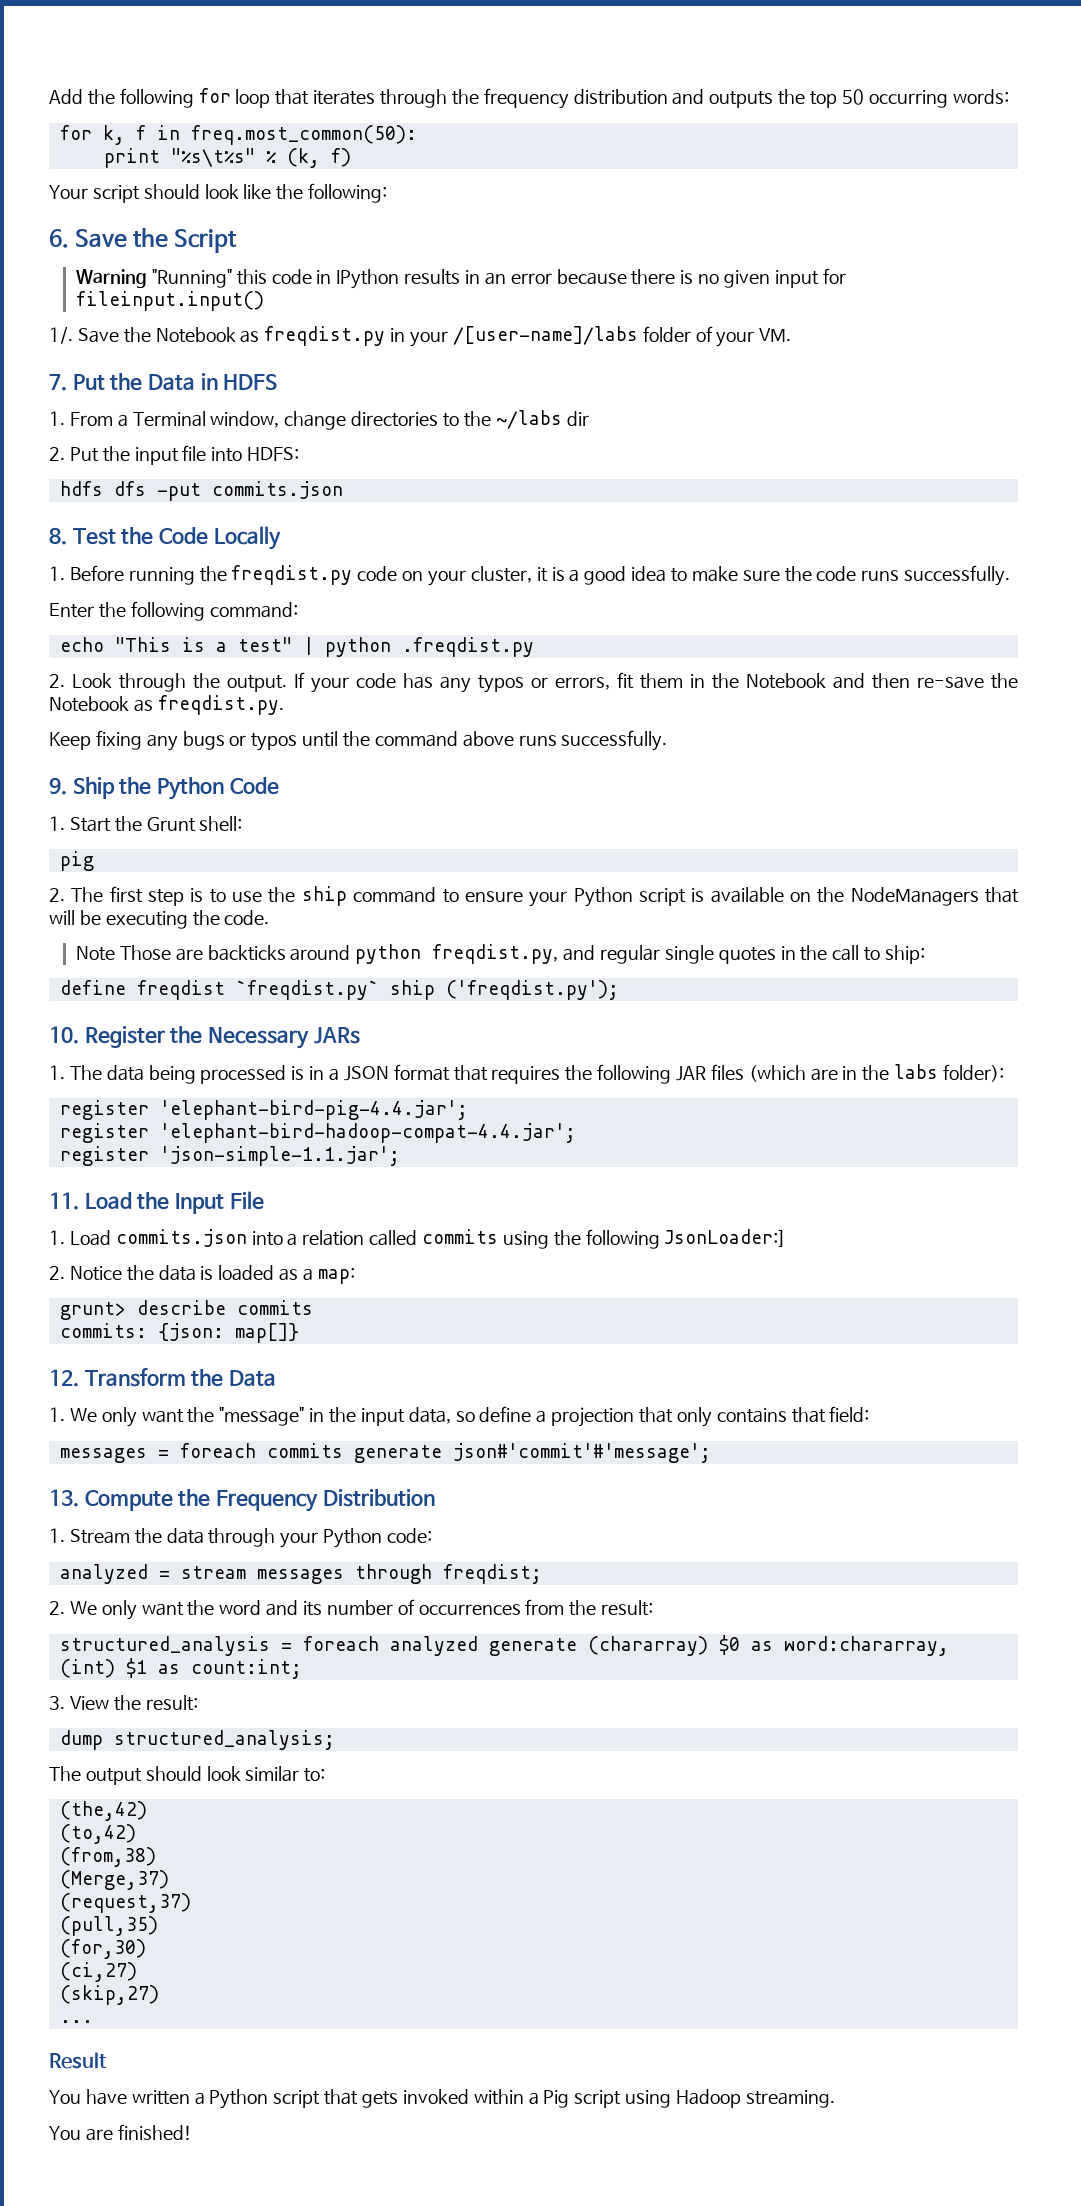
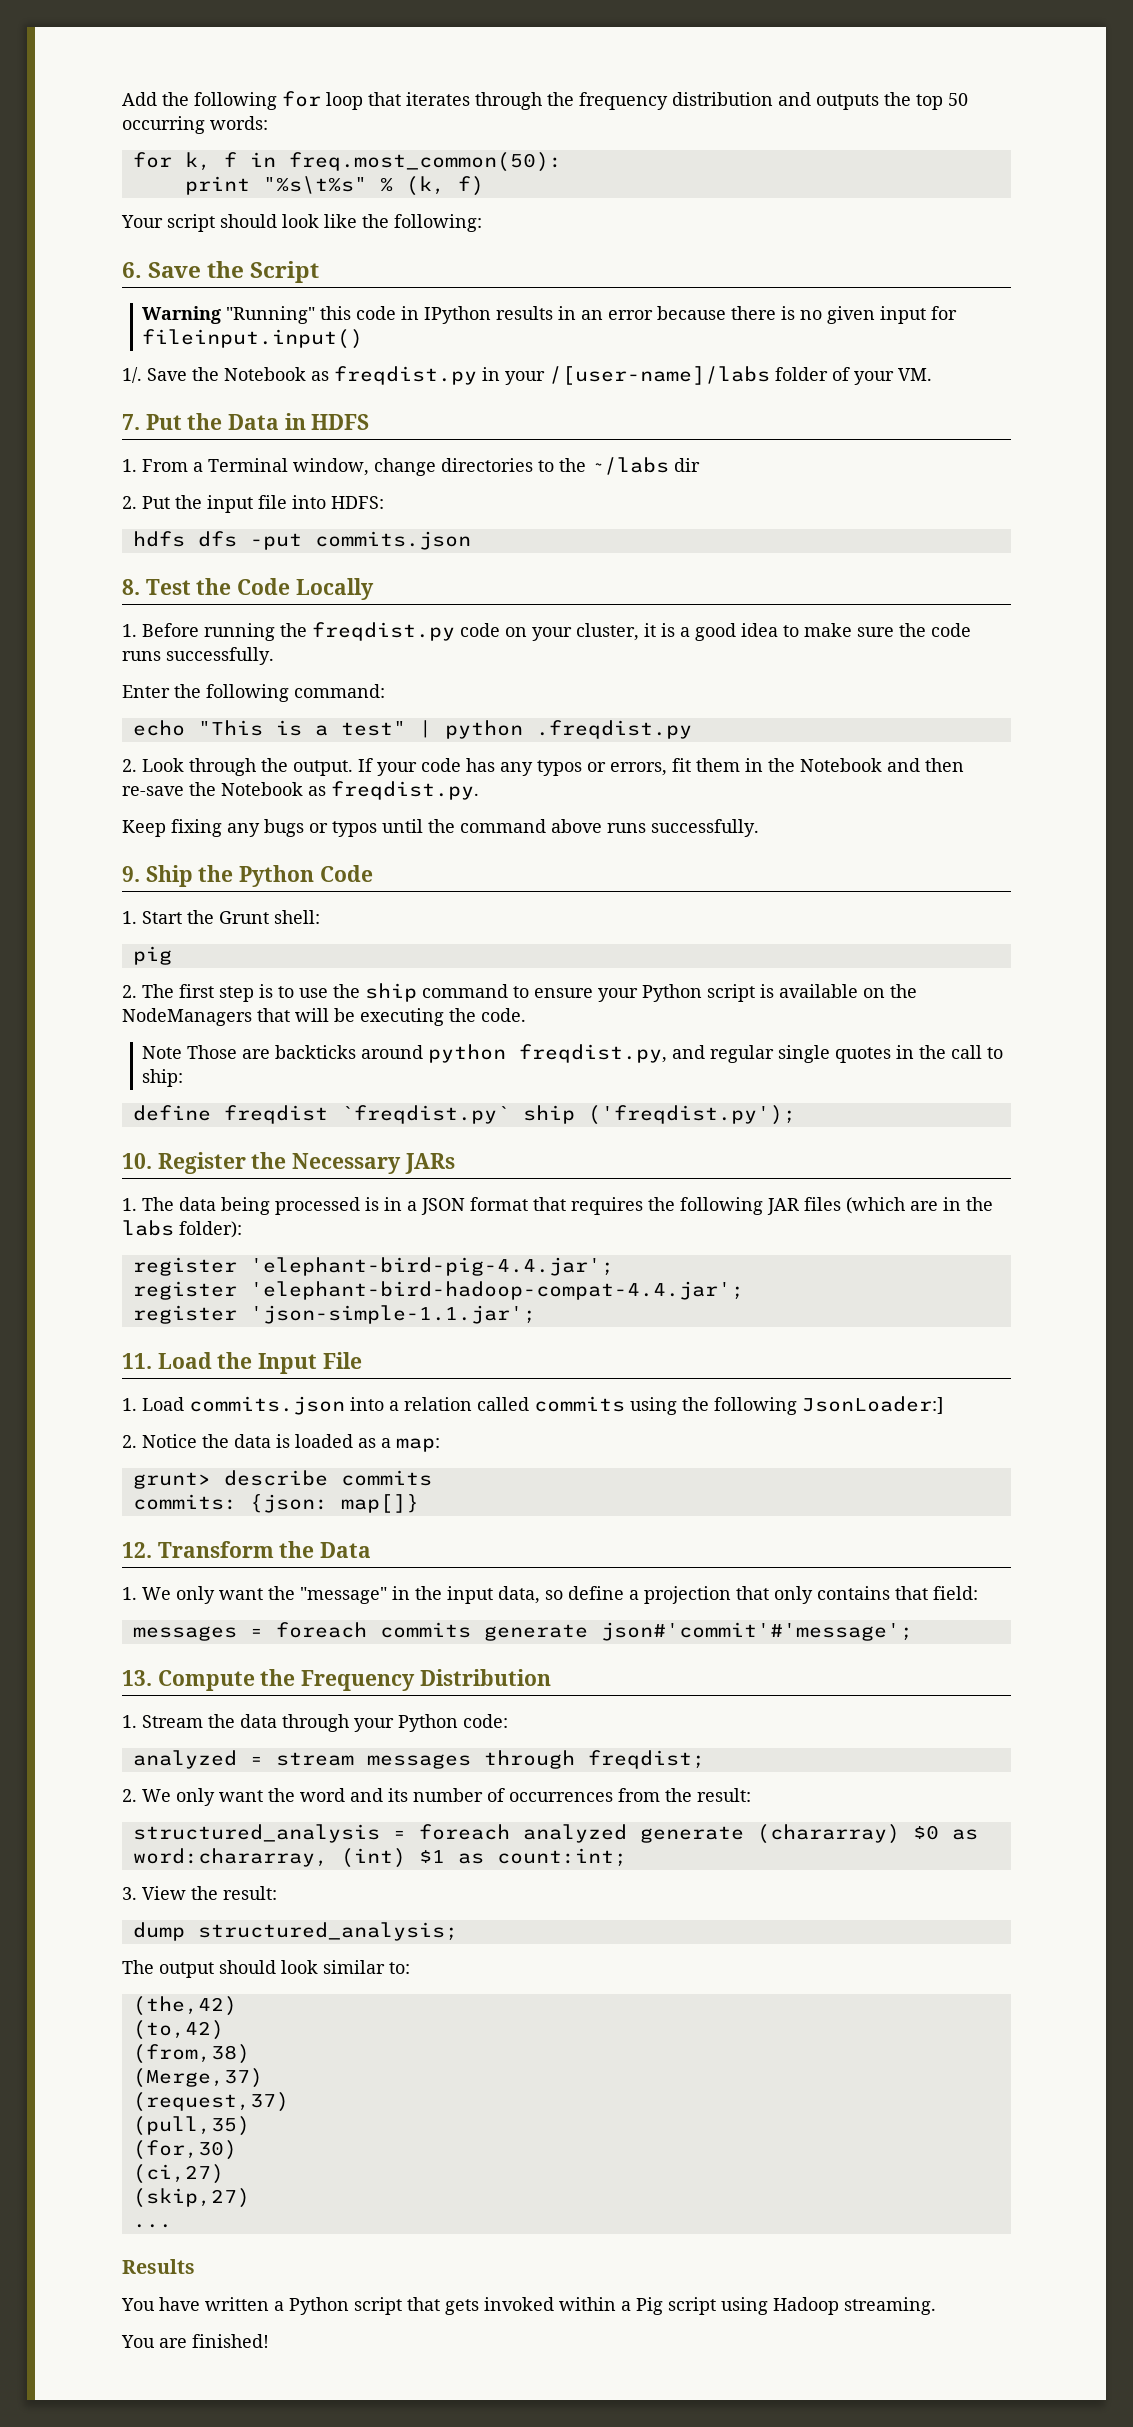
- Result
+ Results

